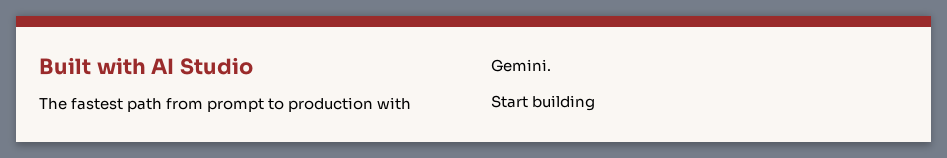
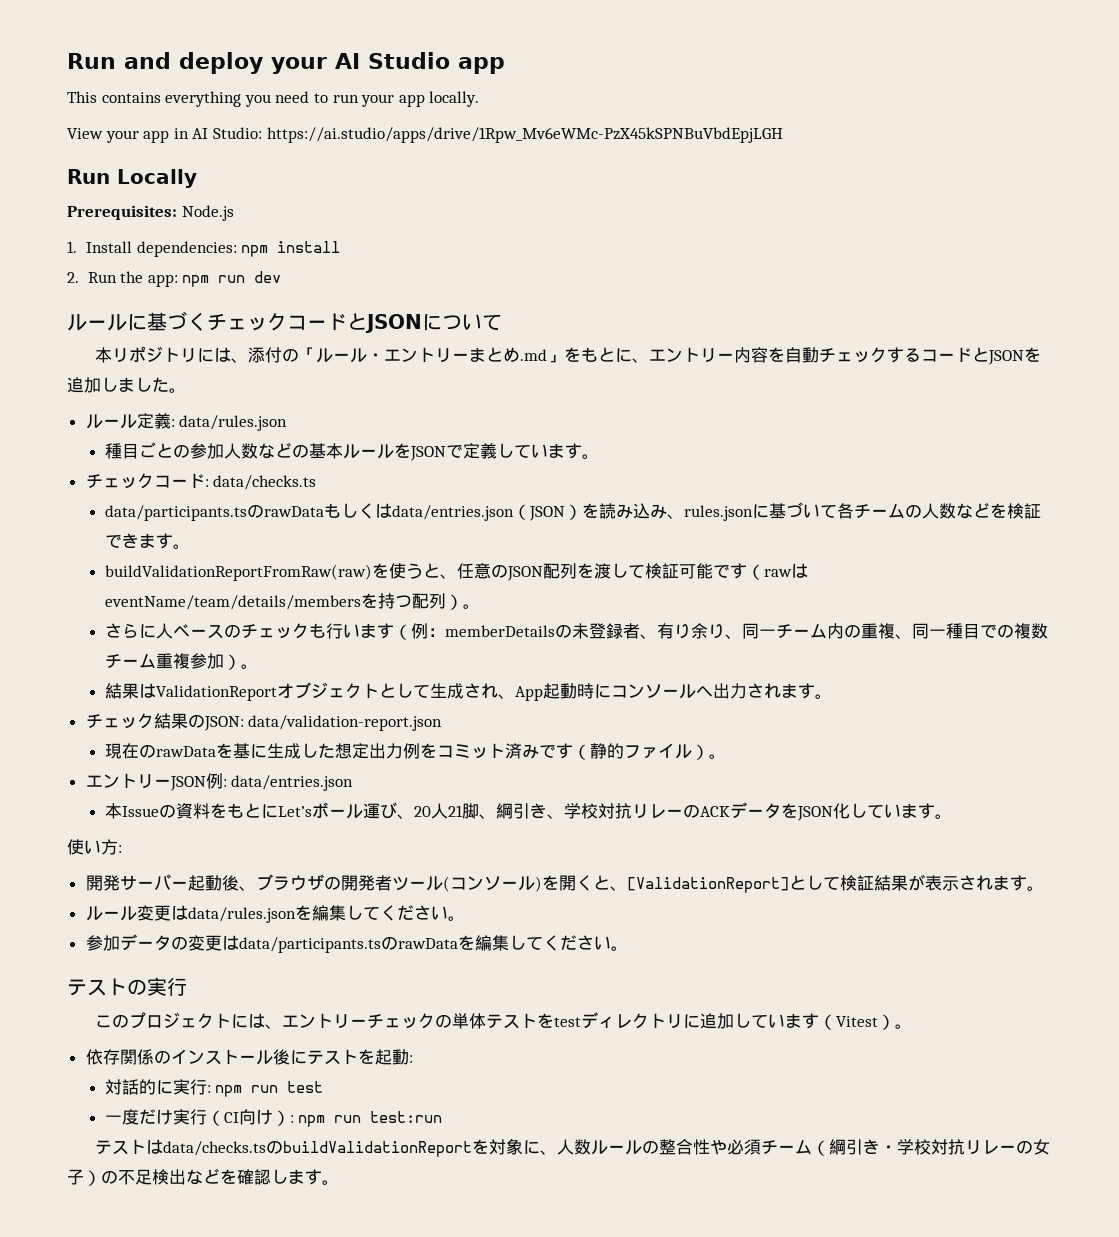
- Built with AI Studio
- The fastest path from prompt to production with Gemini.
- Start building
+ Run and deploy your AI Studio app
+ This contains everything you need to run your app locally.
+ View your app in AI Studio: https://ai.studio/apps/drive/1Rpw_Mv6eWMc-PzX45kSPNBuVbdEpjLGH
+ Run Locally
+ Prerequisites: Node.js
+ 1. Install dependencies: npm install
+ 2. Run the app: npm run dev
+ ルールに基づくチェックコードとJSONについて
+ 本リポジトリには、添付の「ルール・エントリーまとめ.md」をもとに、エントリー内容を自動チェックするコードとJSONを追加しました。
+ ルール定義: data/rules.json
+ 種目ごとの参加人数などの基本ルールをJSONで定義しています。
+ チェックコード: data/checks.ts
+ data/participants.tsのrawDataもしくはdata/entries.json（JSON）を読み込み、rules.jsonに基づいて各チームの人数などを検証できます。
+ buildValidationReportFromRaw(raw)を使うと、任意のJSON配列を渡して検証可能です（rawはeventName/team/details/membersを持つ配列）。
+ さらに人ベースのチェックも行います（例：memberDetailsの未登録者、有り余り、同一チーム内の重複、同一種目での複数チーム重複参加）。
+ 結果はValidationReportオブジェクトとして生成され、App起動時にコンソールへ出力されます。
+ チェック結果のJSON: data/validation-report.json
+ 現在のrawDataを基に生成した想定出力例をコミット済みです（静的ファイル）。
+ エントリーJSON例: data/entries.json
+ 本Issueの資料をもとにLet’sボール運び、20人21脚、綱引き、学校対抗リレーのACKデータをJSON化しています。
+ 使い方:
+ 開発サーバー起動後、ブラウザの開発者ツール(コンソール)を開くと、[ValidationReport]として検証結果が表示されます。
+ ルール変更はdata/rules.jsonを編集してください。
+ 参加データの変更はdata/participants.tsのrawDataを編集してください。
+ テストの実行
+ このプロジェクトには、エントリーチェックの単体テストをtestディレクトリに追加しています（Vitest）。
+ 依存関係のインストール後にテストを起動:
+ 対話的に実行: npm run test
+ 一度だけ実行（CI向け）: npm run test:run
+ テストはdata/checks.tsのbuildValidationReportを対象に、人数ルールの整合性や必須チーム（綱引き・学校対抗リレーの女子）の不足検出などを確認します。

